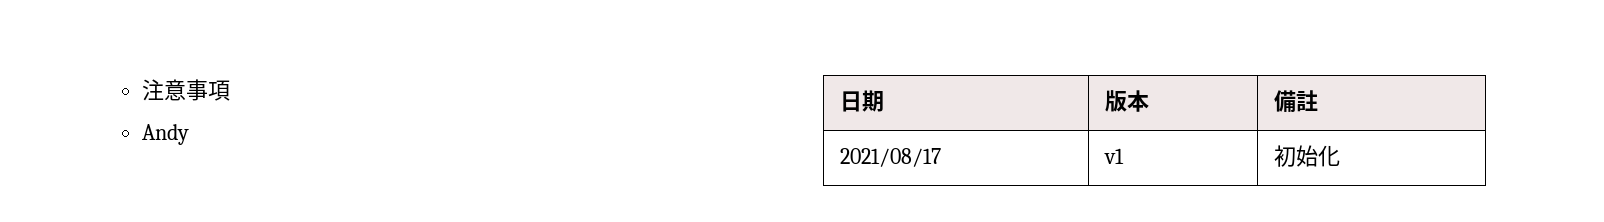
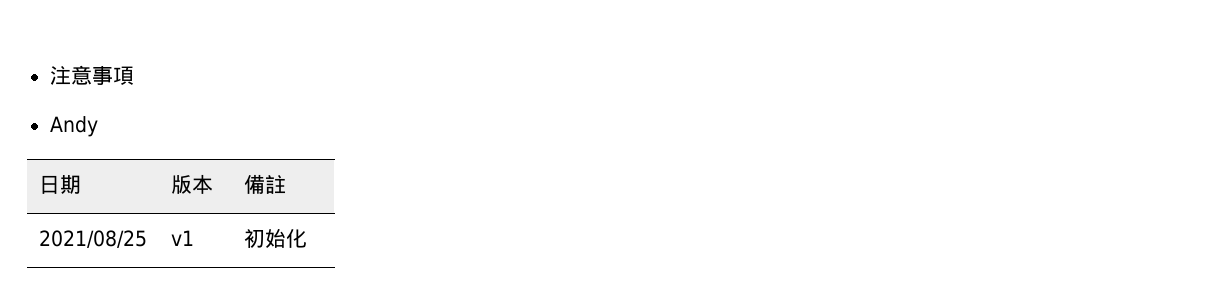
- 2021/08/17 | v1 | 初始化
+ 2021/08/25 | v1 | 初始化

